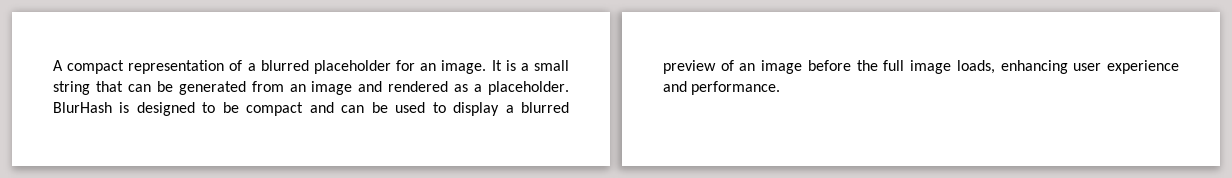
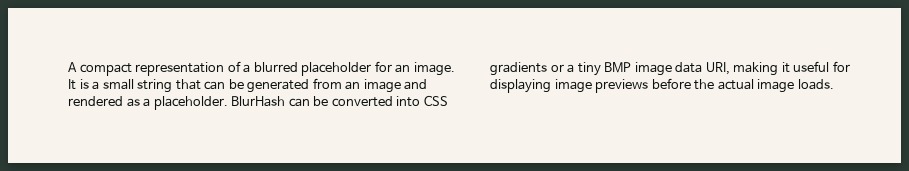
- BlurHash is designed to be compact and can be used to display a blurred preview of an image before the full image loads, enhancing user experience and performance.
+ BlurHash can be converted into CSS gradients or a tiny BMP image data URI, making it useful for displaying image previews before the actual image loads.

